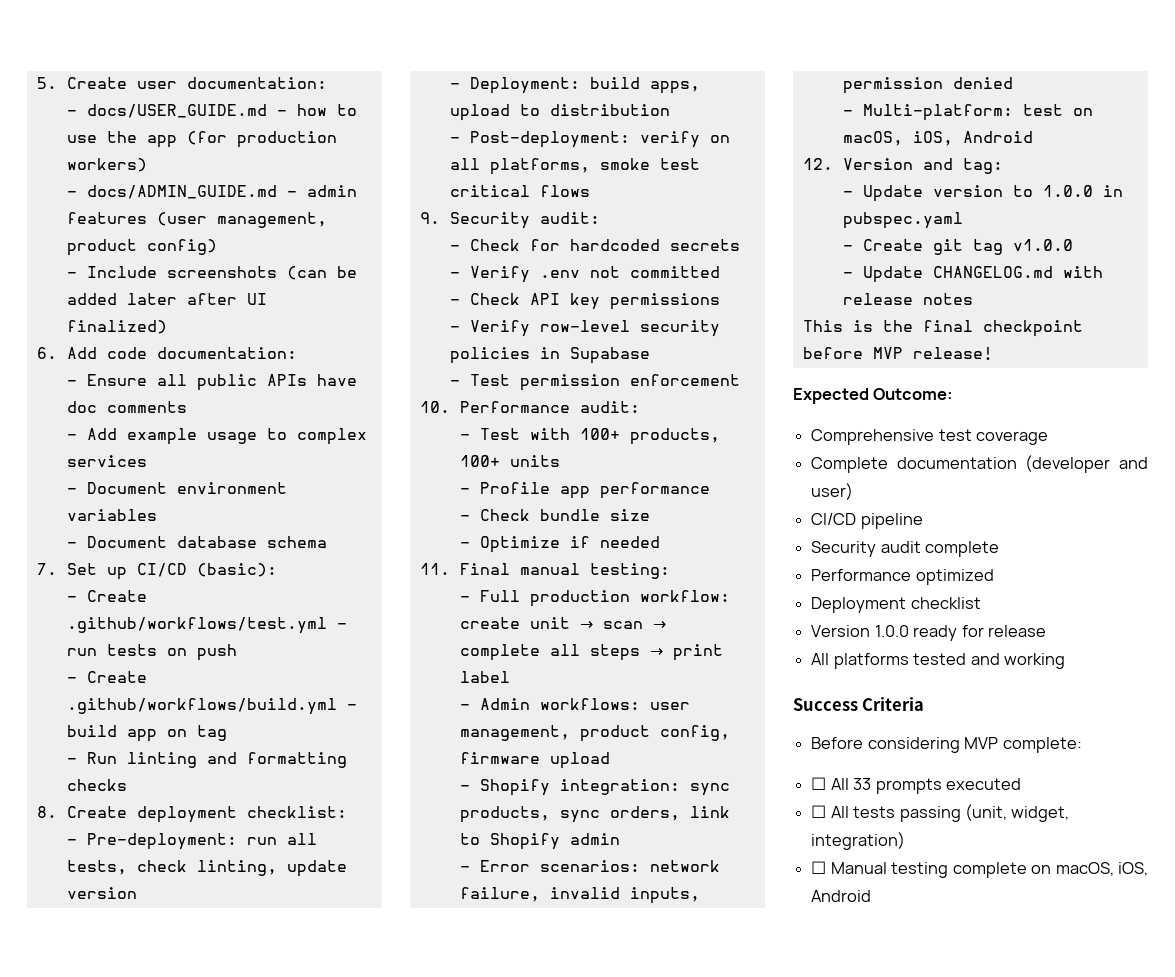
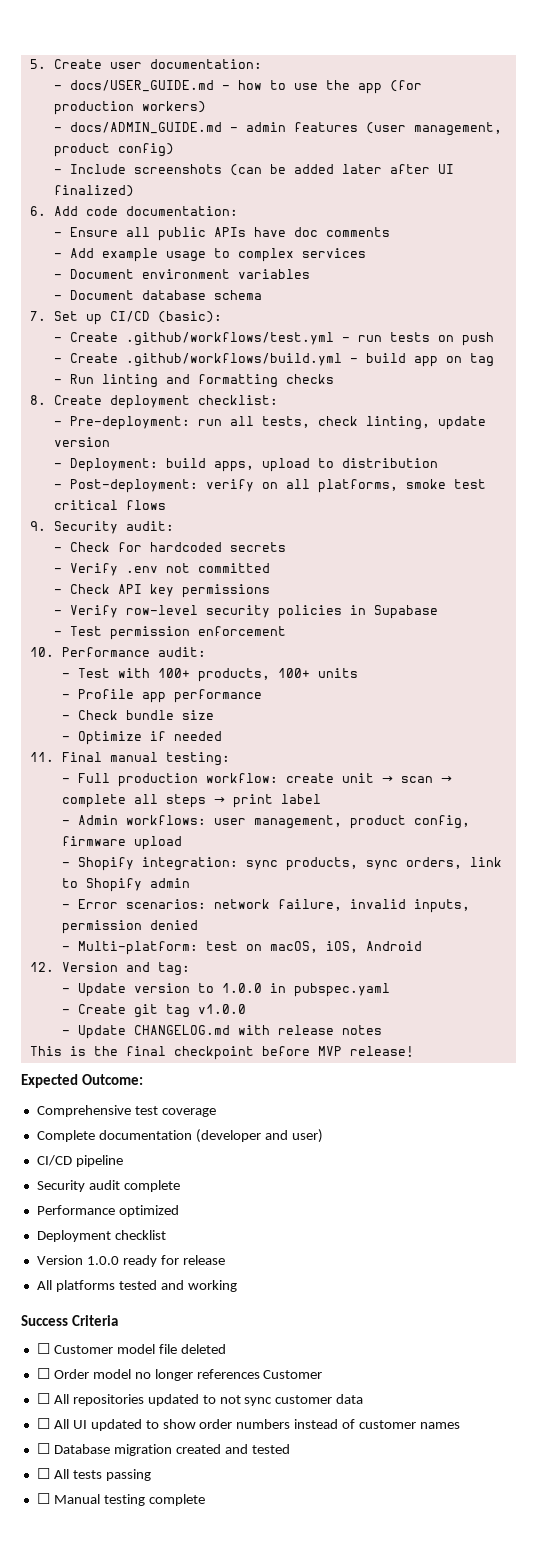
- Before considering MVP complete:
- ☐ All 33 prompts executed
+ ☐ Customer model file deleted
+ ☐ Order model no longer references Customer
+ ☐ All repositories updated to not sync customer data
+ ☐ All UI updated to show order numbers instead of customer names
+ ☐ Database migration created and tested
- ☐ All tests passing (unit, widget, integration)
+ ☐ All tests passing
- ☐ Manual testing complete on macOS, iOS, Android
+ ☐ Manual testing complete

